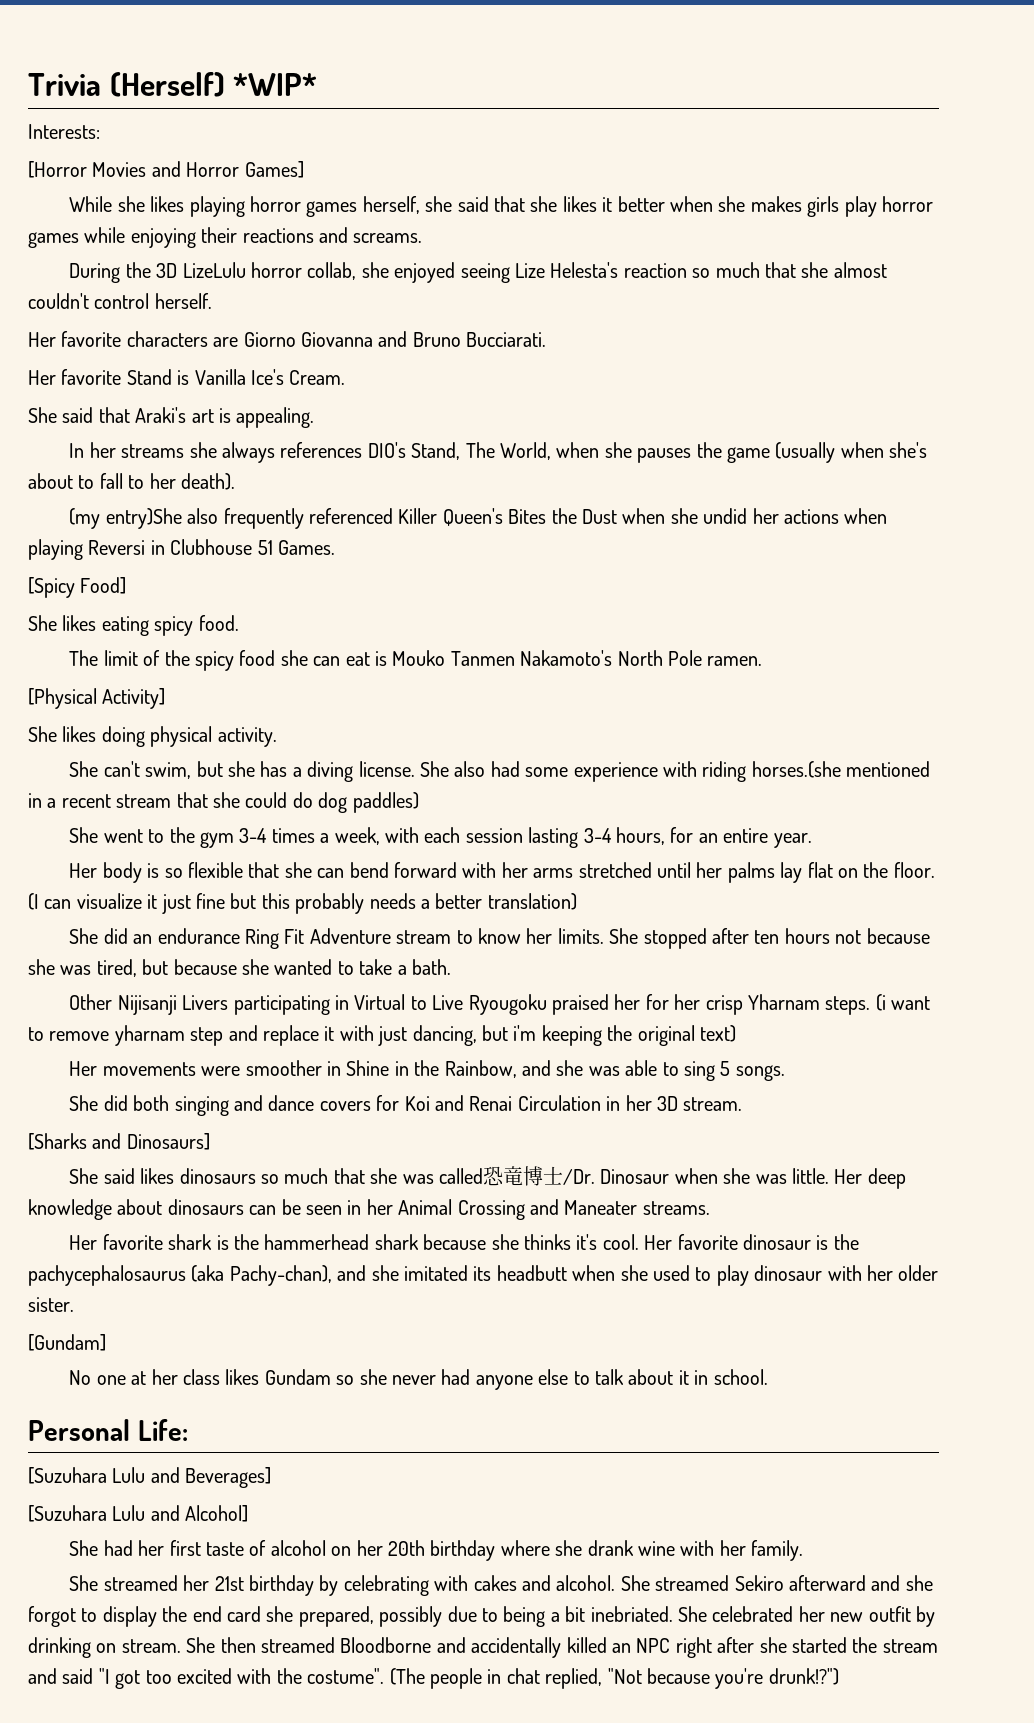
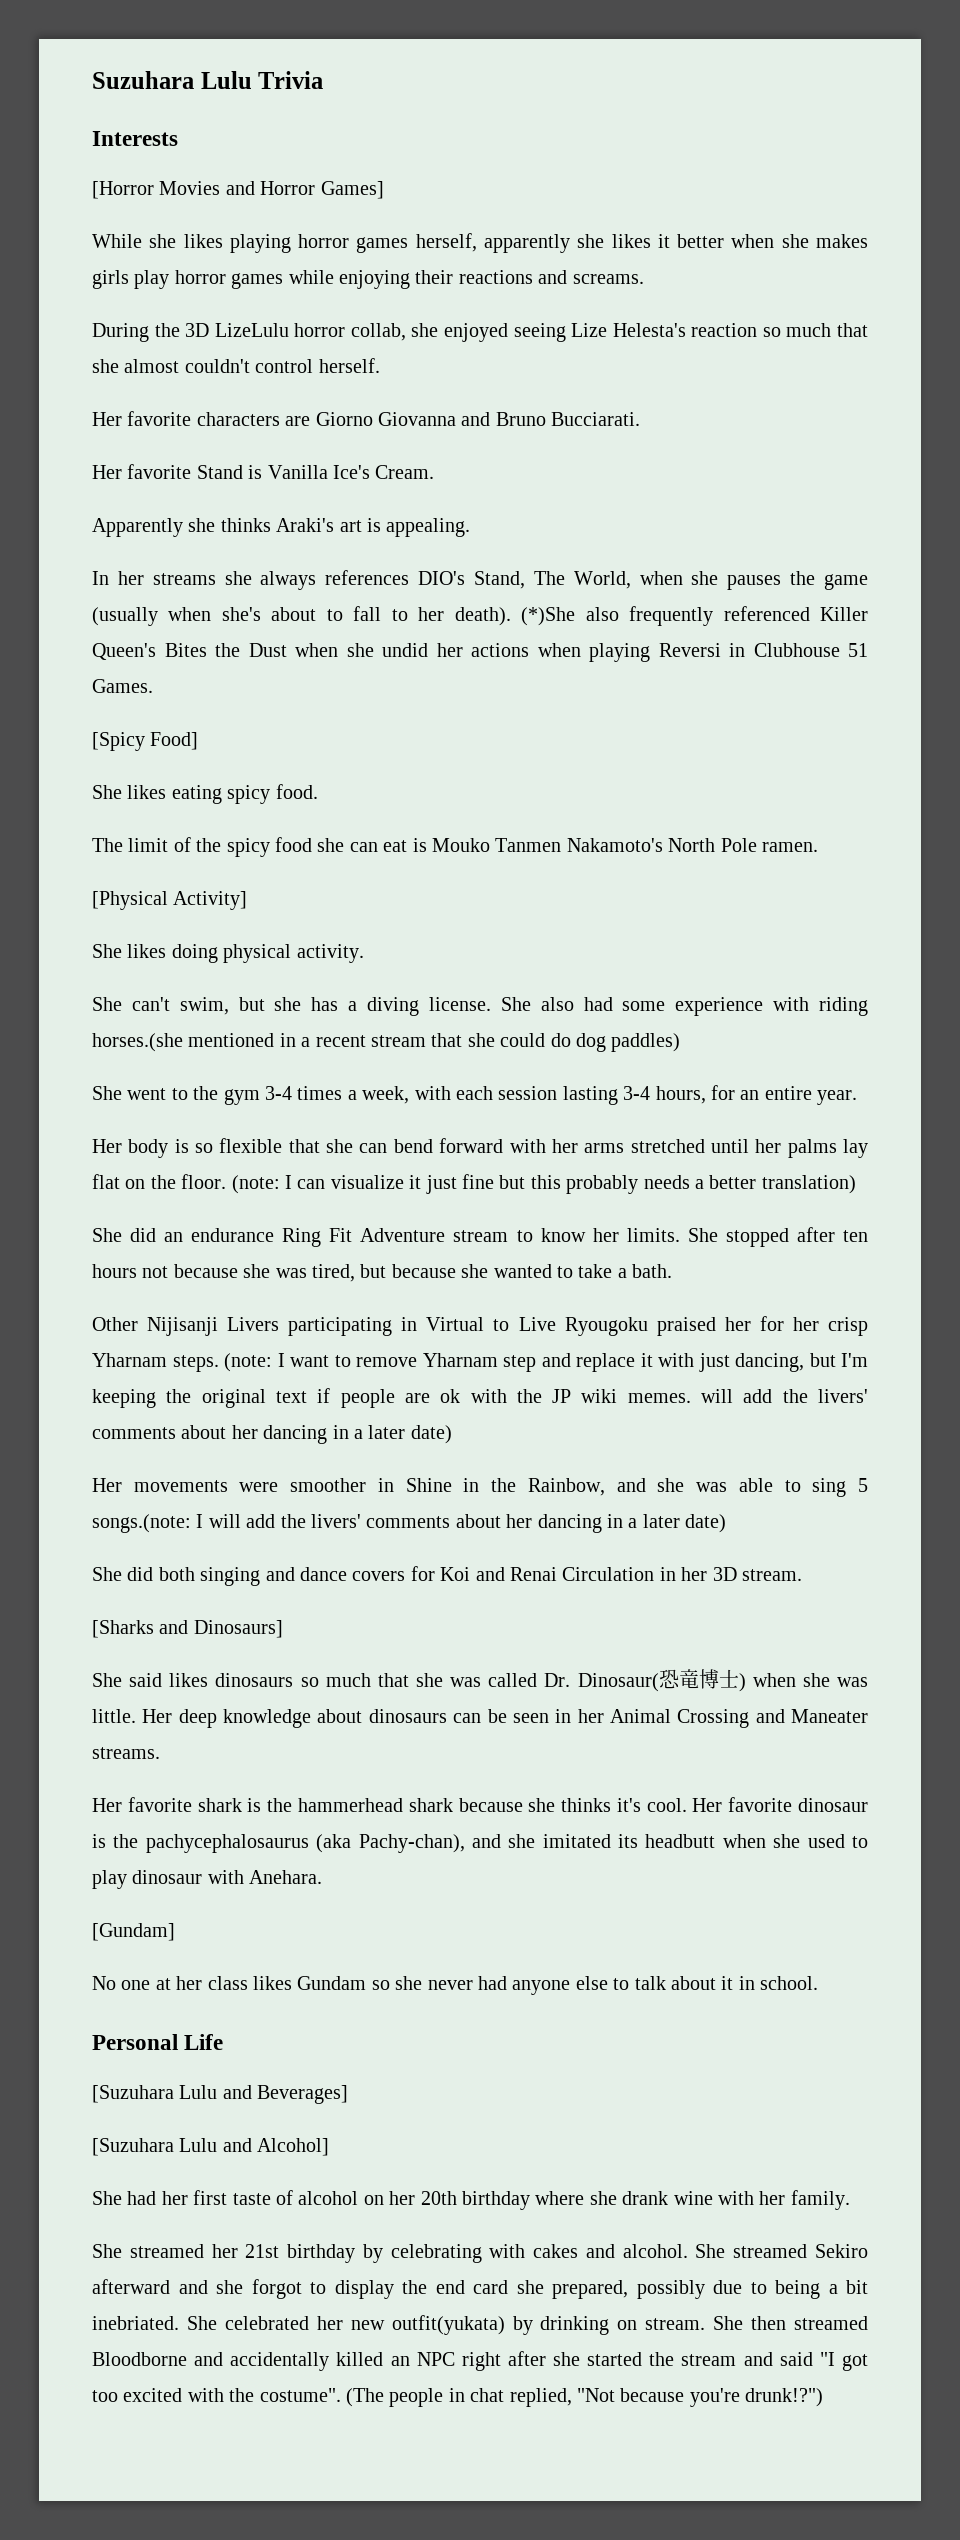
- Trivia (Herself) *WIP*
- Interests:
+ Suzuhara Lulu Trivia
+ Interests
- While she likes playing horror games herself, she said that she likes it better when she makes girls play horror games while enjoying their reactions and screams.
+ While she likes playing horror games herself, apparently she likes it better when she makes girls play horror games while enjoying their reactions and screams.
- She said that Araki's art is appealing.
+ Apparently she thinks Araki's art is appealing.
- In her streams she always references DIO's Stand, The World, when she pauses the game (usually when she's about to fall to her death).
- (my entry)She also frequently referenced Killer Queen's Bites the Dust when she undid her actions when playing Reversi in Clubhouse 51 Games.
+ In her streams she always references DIO's Stand, The World, when she pauses the game (usually when she's about to fall to her death). (*)She also frequently referenced Killer Queen's Bites the Dust when she undid her actions when playing Reversi in Clubhouse 51 Games.
- (I can visualize it just fine but this probably needs a better translation)
+ (note: I can visualize it just fine but this probably needs a better translation)
- (i want to remove yharnam step and replace it with just dancing, but i'm keeping the original text)
+ (note: I want to remove Yharnam step and replace it with just dancing, but I'm keeping the original text if people are ok with the JP wiki memes. will add the livers' comments about her dancing in a later date)
- Her movements were smoother in Shine in the Rainbow, and she was able to sing 5 songs.
+ Her movements were smoother in Shine in the Rainbow, and she was able to sing 5 songs.(note: I will add the livers' comments about her dancing in a later date)
- She said likes dinosaurs so much that she was called恐竜博士/Dr. Dinosaur when she was little.
+ She said likes dinosaurs so much that she was called Dr. Dinosaur(恐竜博士) when she was little.
- Her favorite dinosaur is the pachycephalosaurus (aka Pachy-chan), and she imitated its headbutt when she used to play dinosaur with her older sister.
+ Her favorite dinosaur is the pachycephalosaurus (aka Pachy-chan), and she imitated its headbutt when she used to play dinosaur with Anehara.
- Personal Life:
+ Personal Life
- She celebrated her new outfit by drinking on stream.
+ She celebrated her new outfit(yukata) by drinking on stream.

